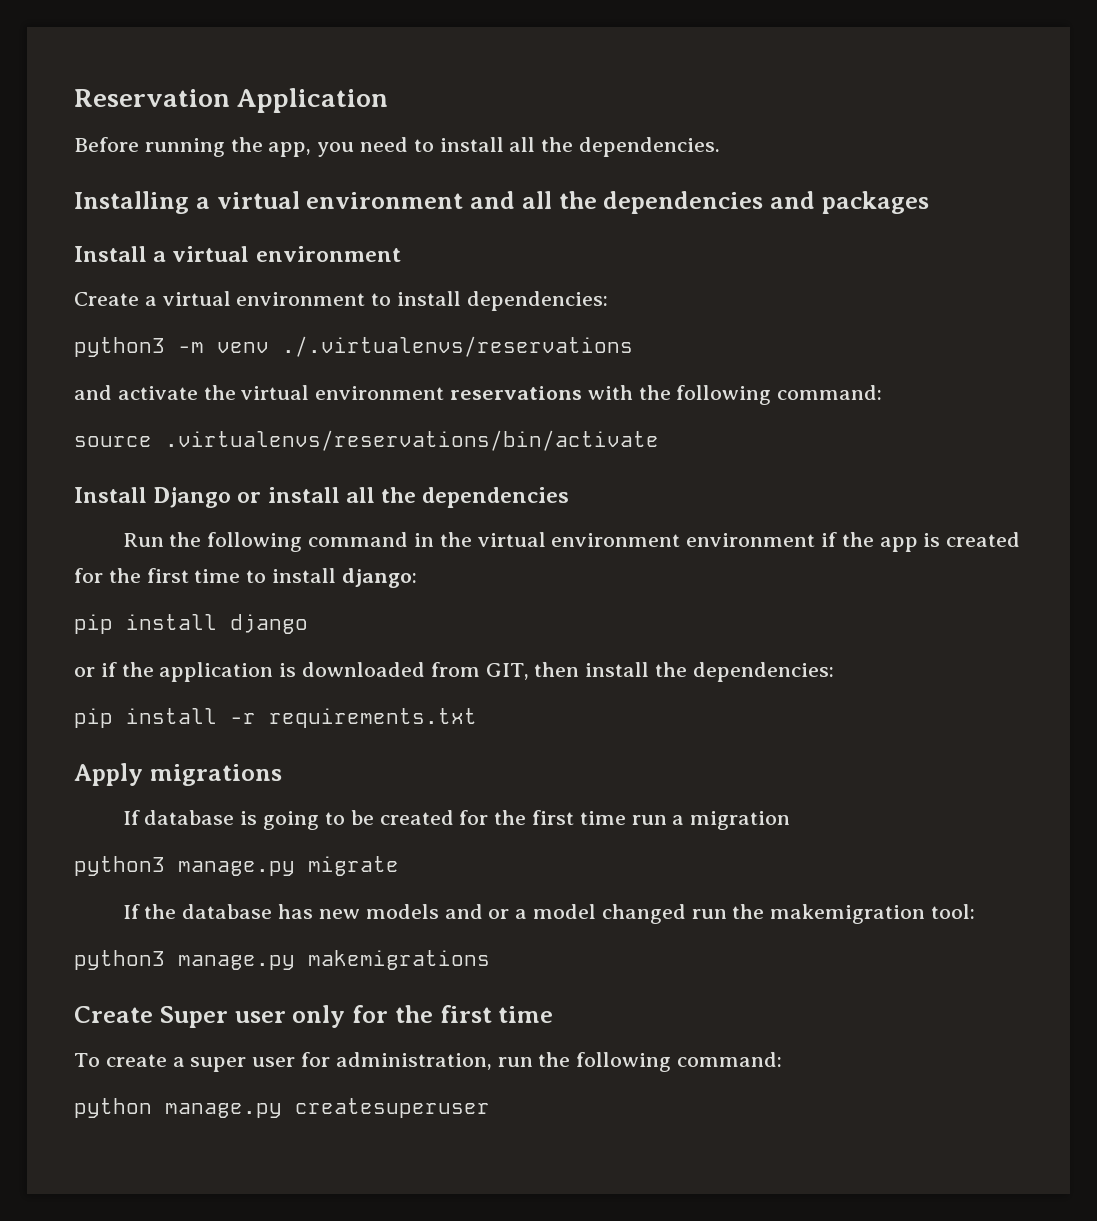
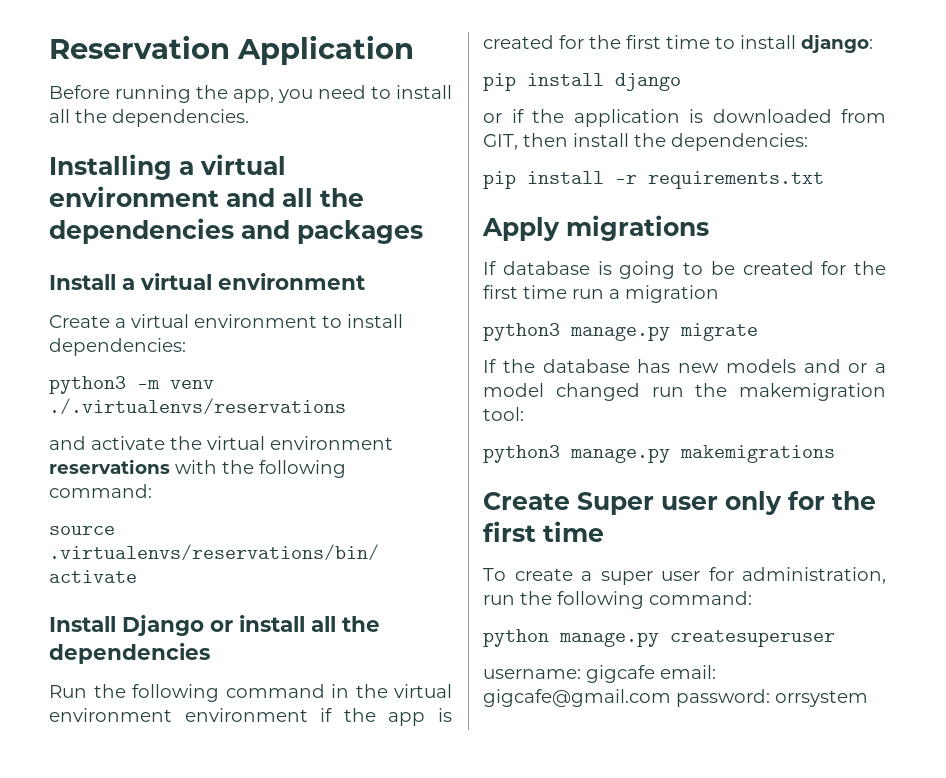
+ username: gigcafe email: gigcafe@gmail.com password: orrsystem

